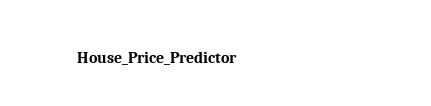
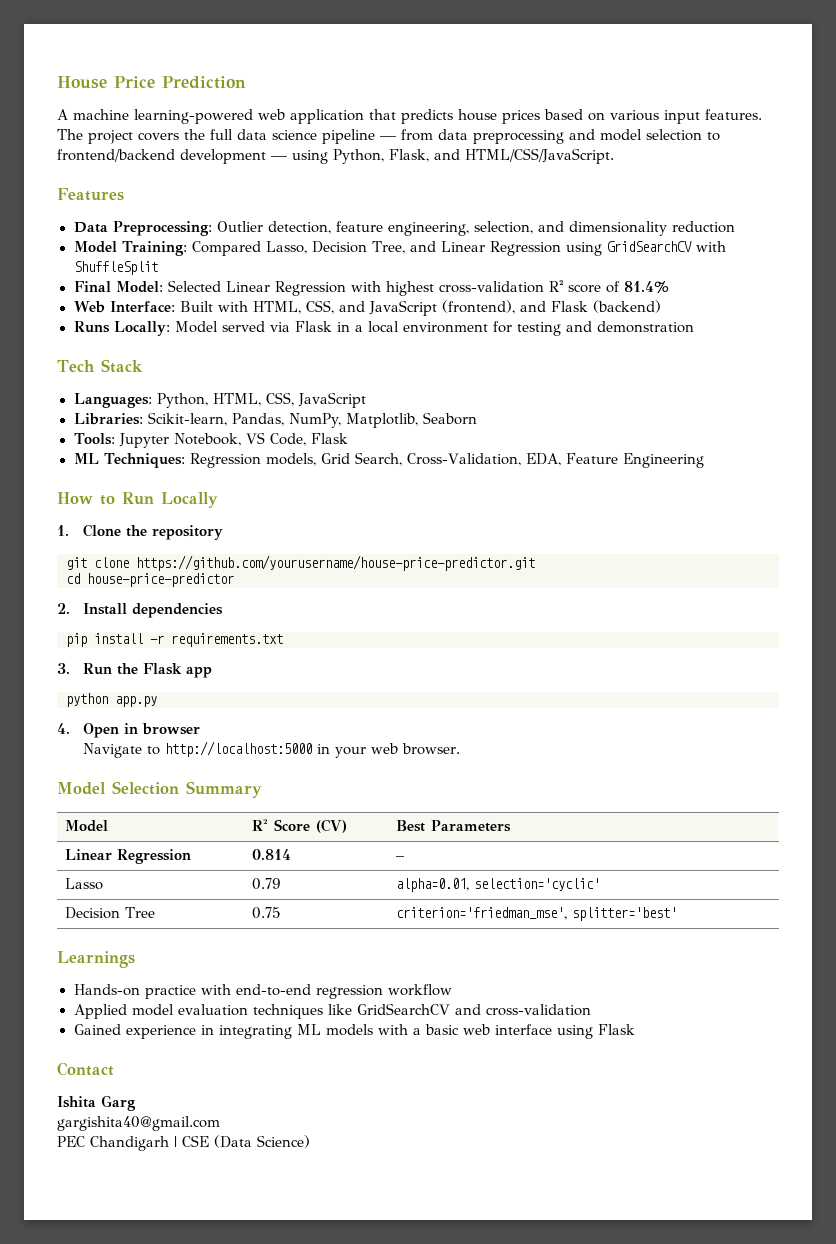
- House_Price_Predictor
+ House Price Prediction
+ A machine learning-powered web application that predicts house prices based on various input features. The project covers the full data science pipeline — from data preprocessing and model selection to frontend/backend development — using Python, Flask, and HTML/CSS/JavaScript.
+ Features
+ Data Preprocessing: Outlier detection, feature engineering, selection, and dimensionality reduction
+ Model Training: Compared Lasso, Decision Tree, and Linear Regression using GridSearchCV with ShuffleSplit
+ Final Model: Selected Linear Regression with highest cross-validation R² score of 81.4%
+ Web Interface: Built with HTML, CSS, and JavaScript (frontend), and Flask (backend)
+ Runs Locally: Model served via Flask in a local environment for testing and demonstration
+ Tech Stack
+ Languages: Python, HTML, CSS, JavaScript
+ Libraries: Scikit-learn, Pandas, NumPy, Matplotlib, Seaborn
+ Tools: Jupyter Notebook, VS Code, Flask
+ ML Techniques: Regression models, Grid Search, Cross-Validation, EDA, Feature Engineering
+ How to Run Locally
+ 1. Clone the repository
+ git clone https://github.com/yourusername/house-price-predictor.git
+ cd house-price-predictor
+ 2. Install dependencies
+ pip install -r requirements.txt
+ 3. Run the Flask app
+ python app.py
+ 4. Open in browser
+ Navigate to http://localhost:5000 in your web browser.
+ Model Selection Summary
+ Model | R² Score (CV) | Best Parameters
+ Linear Regression | 0.814 | –
+ Lasso | 0.79 | alpha=0.01, selection='cyclic'
+ Decision Tree | 0.75 | criterion='friedman_mse', splitter='best'
+ Learnings
+ Hands-on practice with end-to-end regression workflow
+ Applied model evaluation techniques like GridSearchCV and cross-validation
+ Gained experience in integrating ML models with a basic web interface using Flask
+ Contact
+ Ishita Garg
+ gargishita40@gmail.com
+ PEC Chandigarh | CSE (Data Science)

